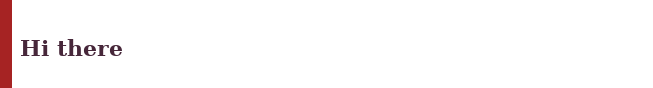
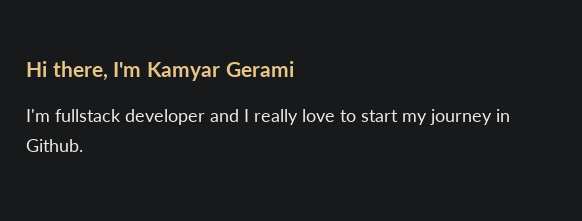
- Hi there
+ Hi there, I'm Kamyar Gerami
+ I'm fullstack developer and I really love to start my journey in Github.

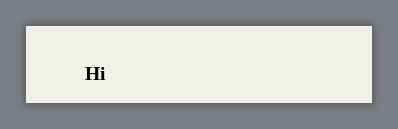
- Hi there, I'm Kamyar Gerami
- I'm fullstack developer and I really love to start my journey in Github.
+ Hi

